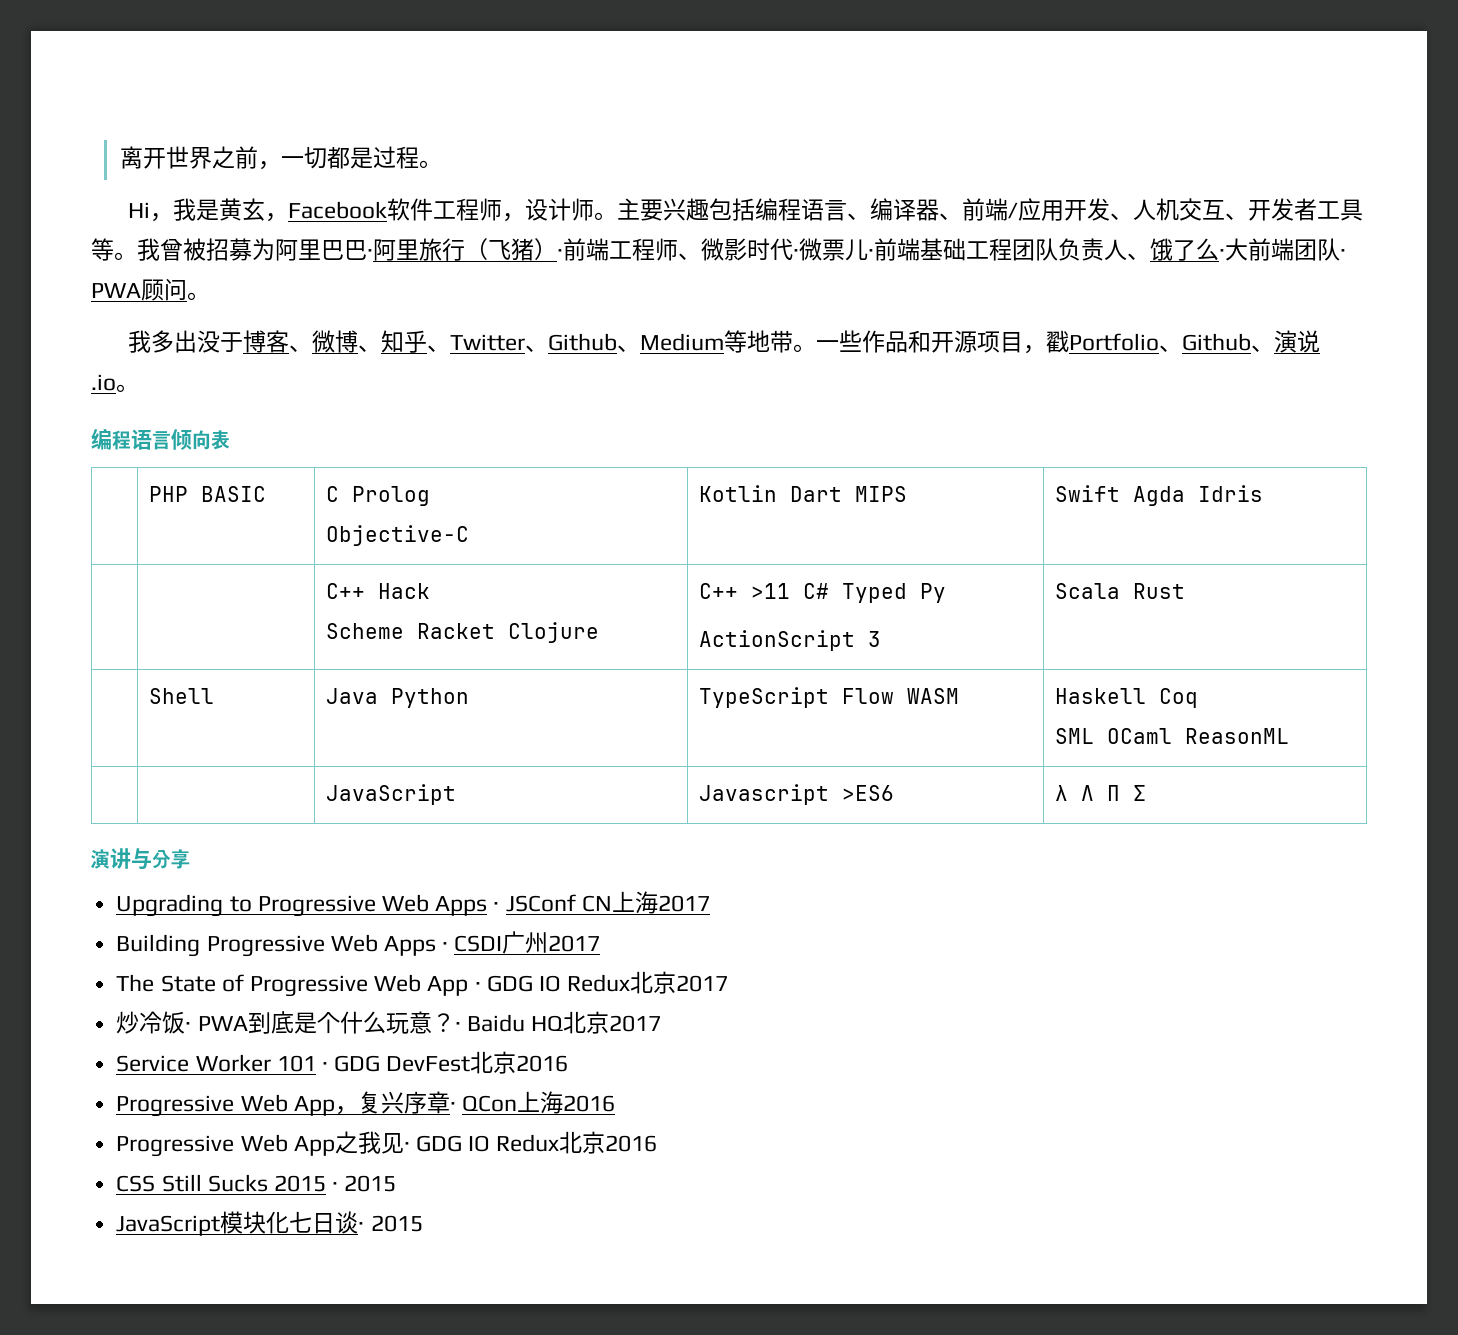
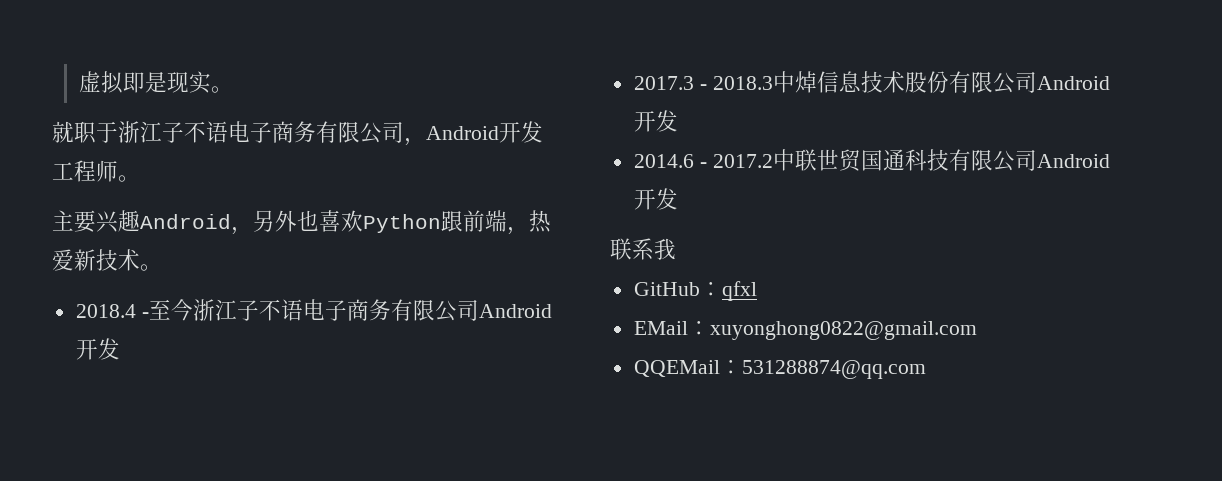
- 离开世界之前，一切都是过程。
- Hi，我是黄玄，Facebook软件工程师，设计师。主要兴趣包括编程语言、编译器、前端/应用开发、人机交互、开发者工具等。我曾被招募为阿里巴巴·阿里旅行（飞猪）·前端工程师、微影时代·微票儿·前端基础工程团队负责人、饿了么·大前端团队· PWA顾问。
- 我多出没于博客、微博、知乎、Twitter、Github、Medium等地带。一些作品和开源项目，戳Portfolio、Github、演说.io。
- 编程语言倾向表
- | PHP BASIC | C Prolog
- Objective-C | Kotlin Dart MIPS | Swift Agda Idris
- | | C++ Hack
- Scheme Racket Clojure | C++ >11 C# Typed Py
- ActionScript 3 | Scala Rust
- | Shell | Java Python | TypeScript Flow WASM | Haskell Coq
- SML OCaml ReasonML
- | | JavaScript | Javascript >ES6 | λ Λ Π Σ
- 演讲与分享
- Upgrading to Progressive Web Apps · JSConf CN上海2017
- Building Progressive Web Apps · CSDI广州2017
- The State of Progressive Web App · GDG IO Redux北京2017
- 炒冷饭· PWA到底是个什么玩意？· Baidu HQ北京2017
- Service Worker 101 · GDG DevFest北京2016
- Progressive Web App，复兴序章· QCon上海2016
- Progressive Web App之我见· GDG IO Redux北京2016
- CSS Still Sucks 2015 · 2015
- JavaScript模块化七日谈· 2015
+ 虚拟即是现实。
+ 就职于浙江子不语电子商务有限公司，Android开发工程师。
+ 主要兴趣Android，另外也喜欢Python跟前端，热爱新技术。
+ 2018.4 -至今浙江子不语电子商务有限公司Android开发
+ 2017.3 - 2018.3中焯信息技术股份有限公司Android开发
+ 2014.6 - 2017.2中联世贸国通科技有限公司Android开发
+ 联系我
+ GitHub：qfxl
+ EMail：xuyonghong0822@gmail.com
+ QQEMail：531288874@qq.com

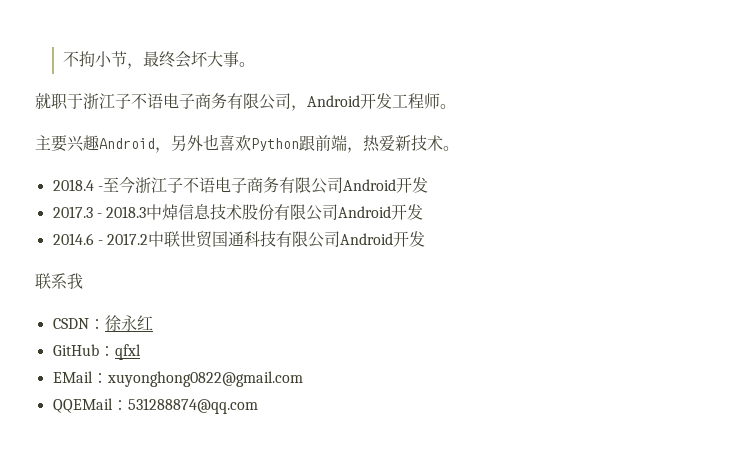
- 虚拟即是现实。
+ 不拘小节，最终会坏大事。
+ CSDN：徐永红

